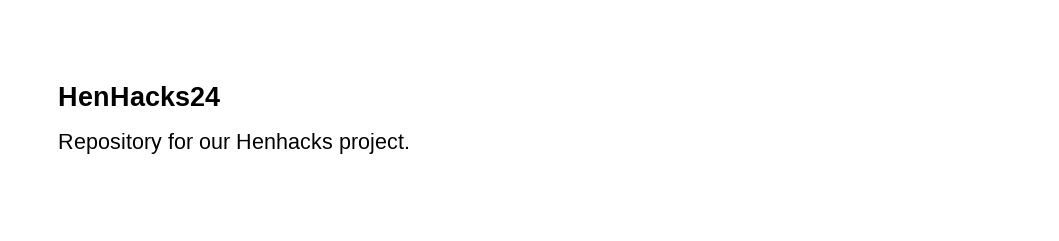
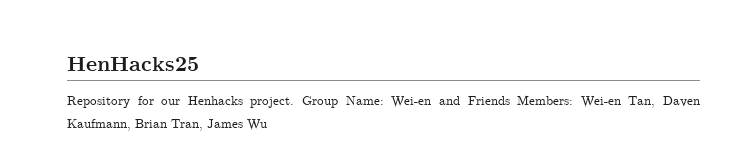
- HenHacks24
+ HenHacks25
+ Group Name: Wei-en and Friends Members: Wei-en Tan, Daven Kaufmann, Brian Tran, James Wu

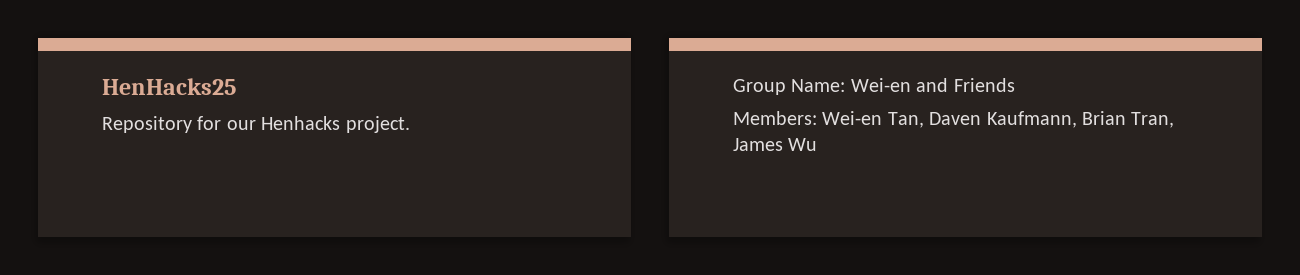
- Repository for our Henhacks project. Group Name: Wei-en and Friends Members: Wei-en Tan, Daven Kaufmann, Brian Tran, James Wu
+ Repository for our Henhacks project.
+ Group Name: Wei-en and Friends
+ Members: Wei-en Tan, Daven Kaufmann, Brian Tran, James Wu

